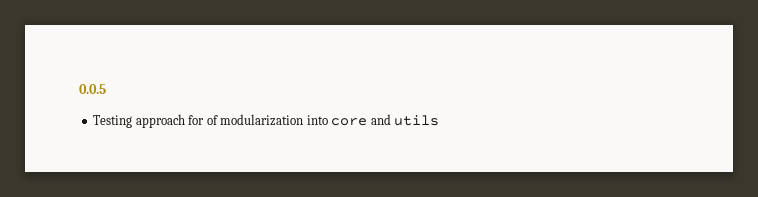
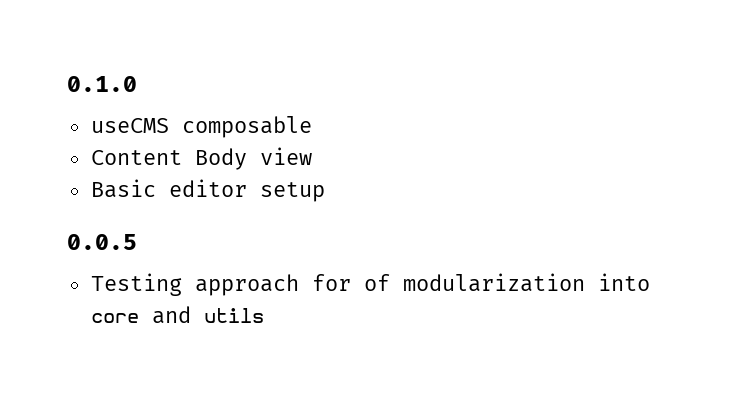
+ 0.1.0
+ useCMS composable
+ Content Body view
+ Basic editor setup

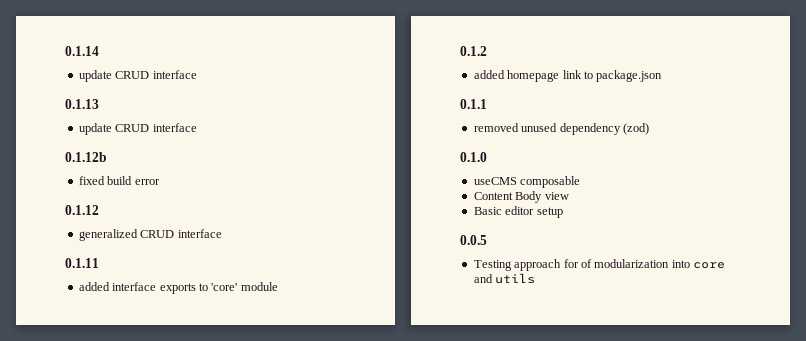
+ 0.1.14
+ update CRUD interface
+ 0.1.13
+ update CRUD interface
+ 0.1.12b
+ fixed build error
+ 0.1.12
+ generalized CRUD interface
+ 0.1.11
+ added interface exports to 'core' module
+ 0.1.2
+ added homepage link to package.json
+ 0.1.1
+ removed unused dependency (zod)

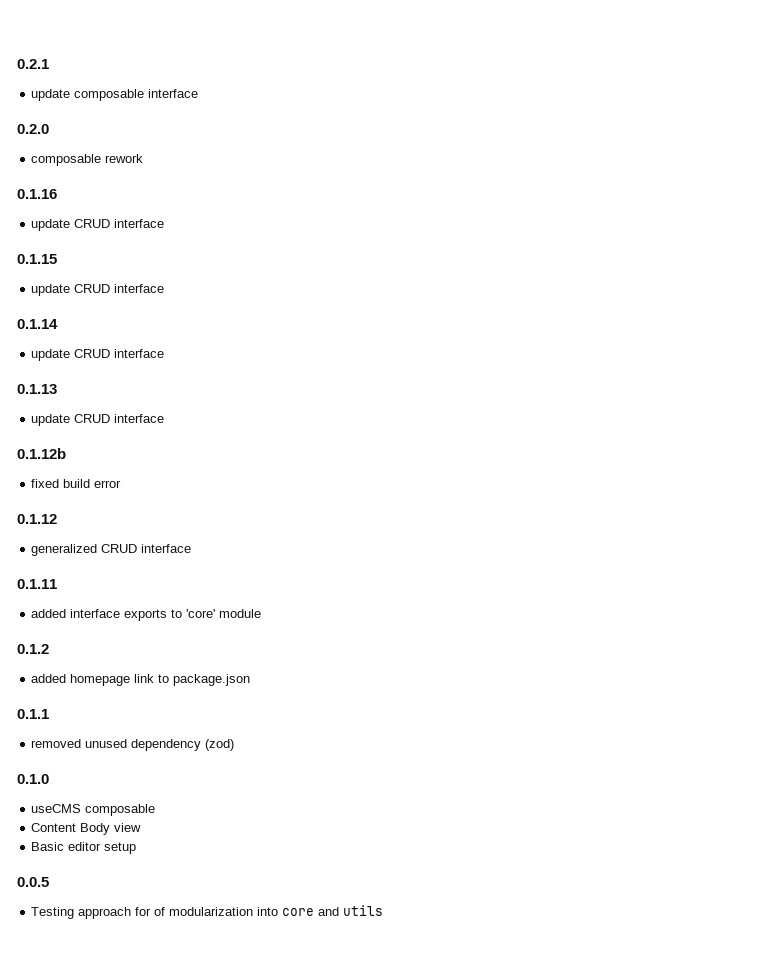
+ 0.2.1
+ update composable interface
+ 0.2.0
+ composable rework
+ 0.1.16
+ update CRUD interface
+ 0.1.15
+ update CRUD interface

